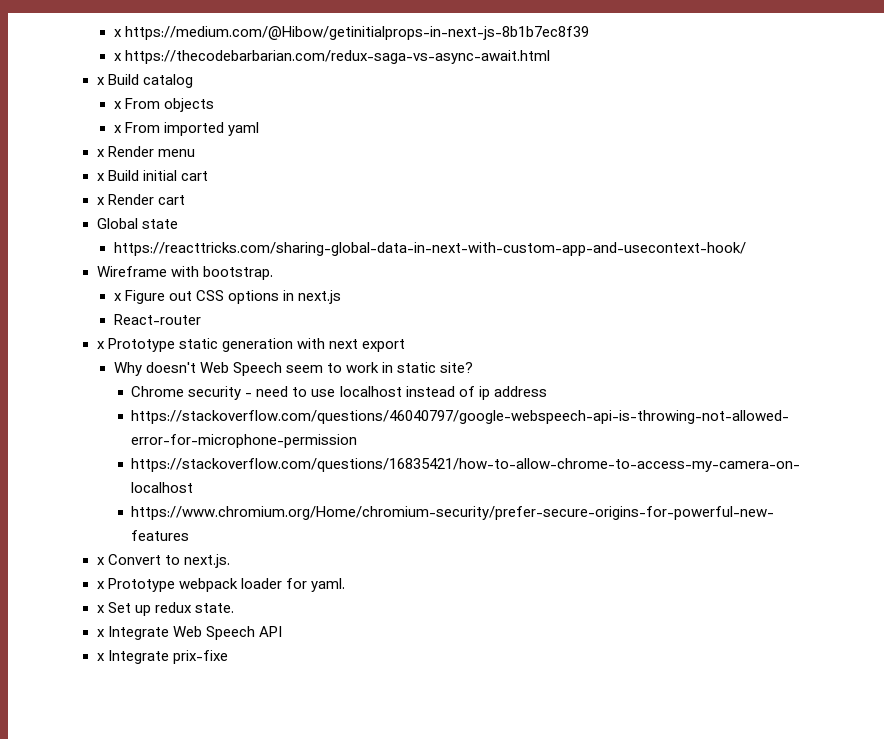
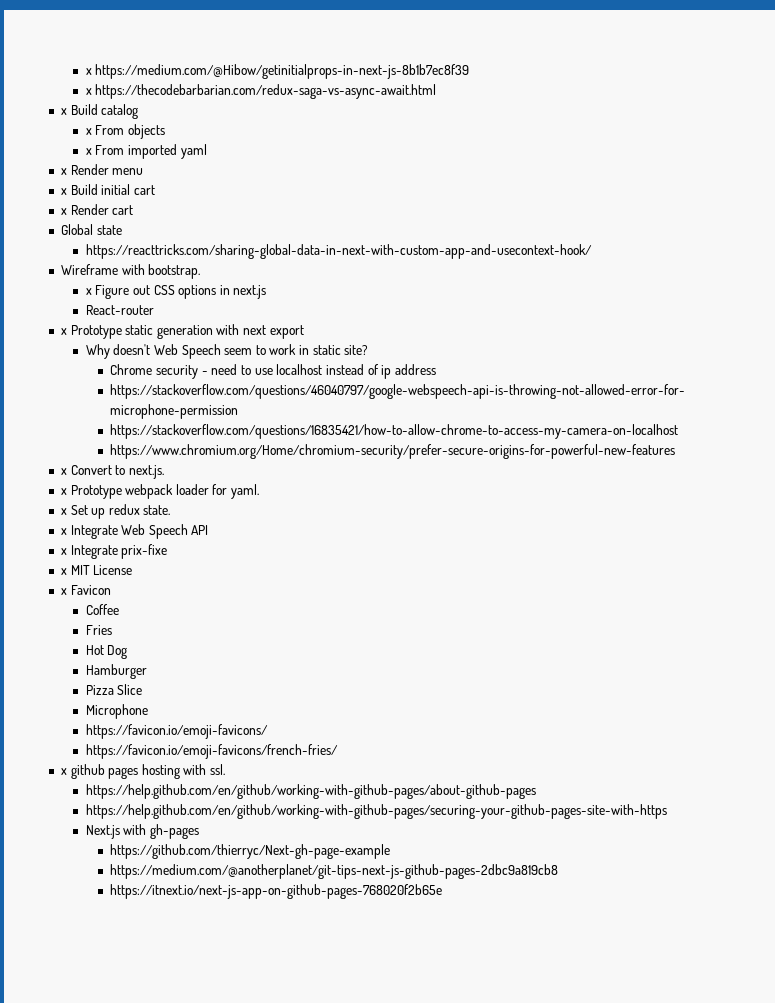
+ x MIT License
+ x Favicon
+ Coffee
+ Fries
+ Hot Dog
+ Hamburger
+ Pizza Slice
+ Microphone
+ https://favicon.io/emoji-favicons/
+ https://favicon.io/emoji-favicons/french-fries/
+ x github pages hosting with ssl.
+ https://help.github.com/en/github/working-with-github-pages/about-github-pages
+ https://help.github.com/en/github/working-with-github-pages/securing-your-github-pages-site-with-https
+ Next.js with gh-pages
+ https://github.com/thierryc/Next-gh-page-example
+ https://medium.com/@anotherplanet/git-tips-next-js-github-pages-2dbc9a819cb8
+ https://itnext.io/next-js-app-on-github-pages-768020f2b65e

